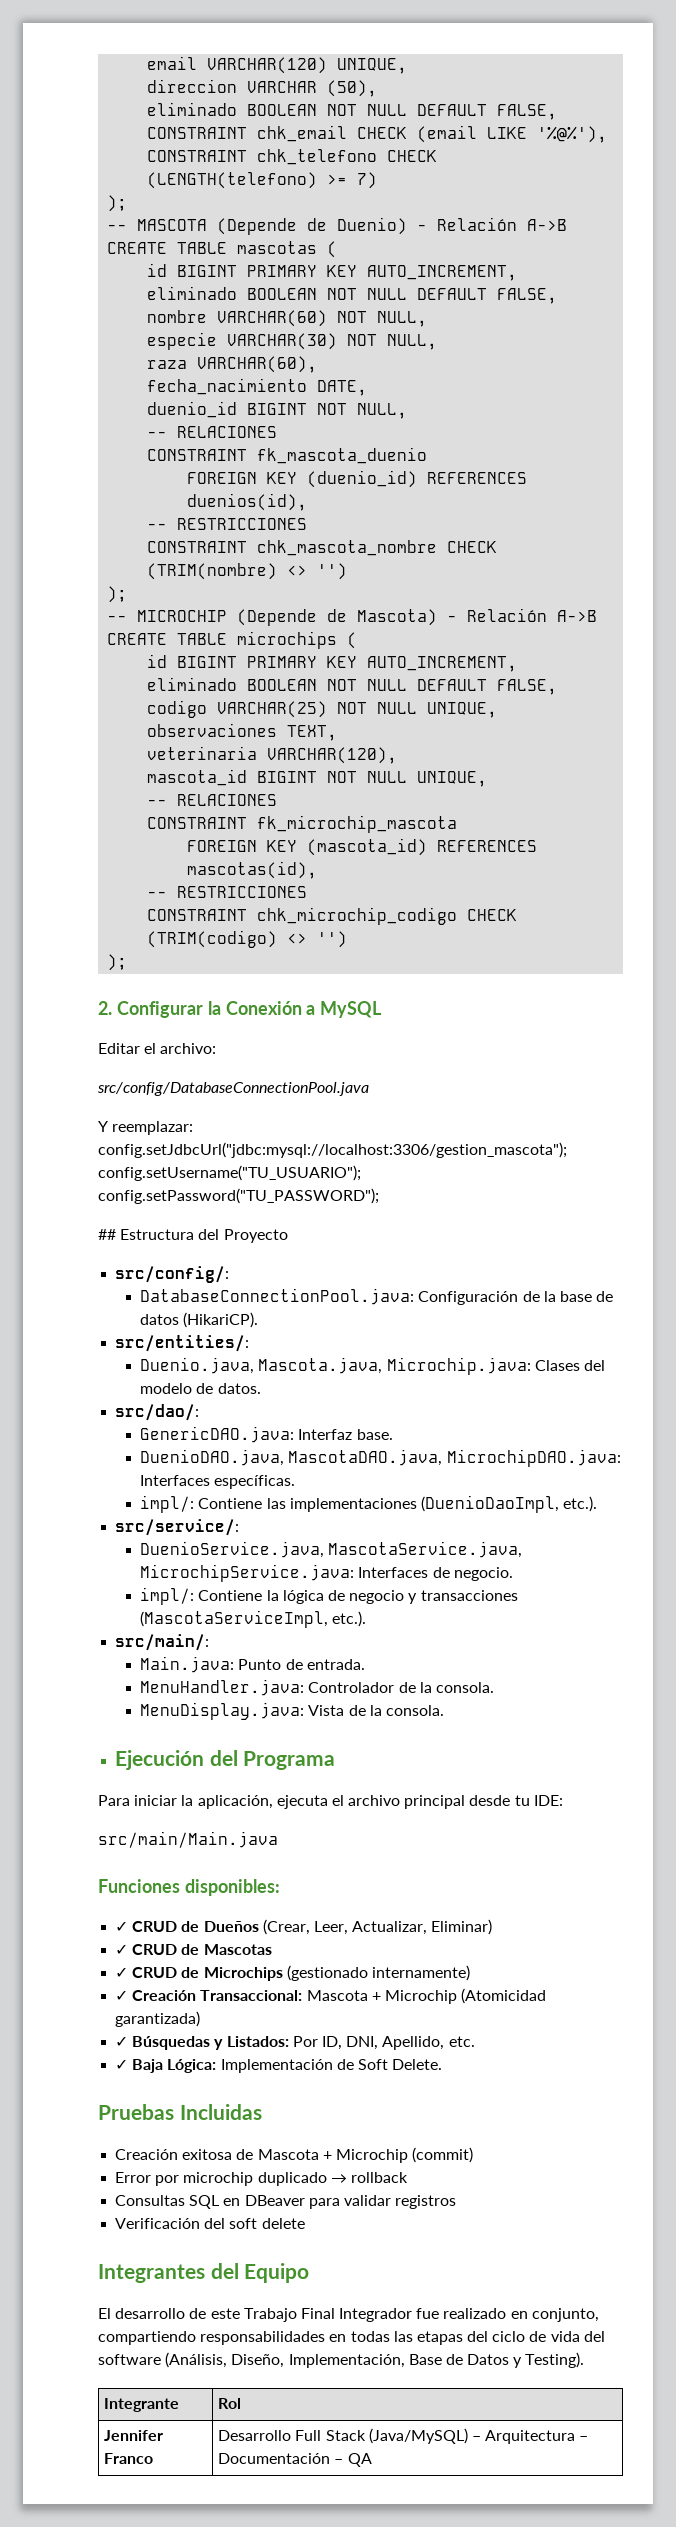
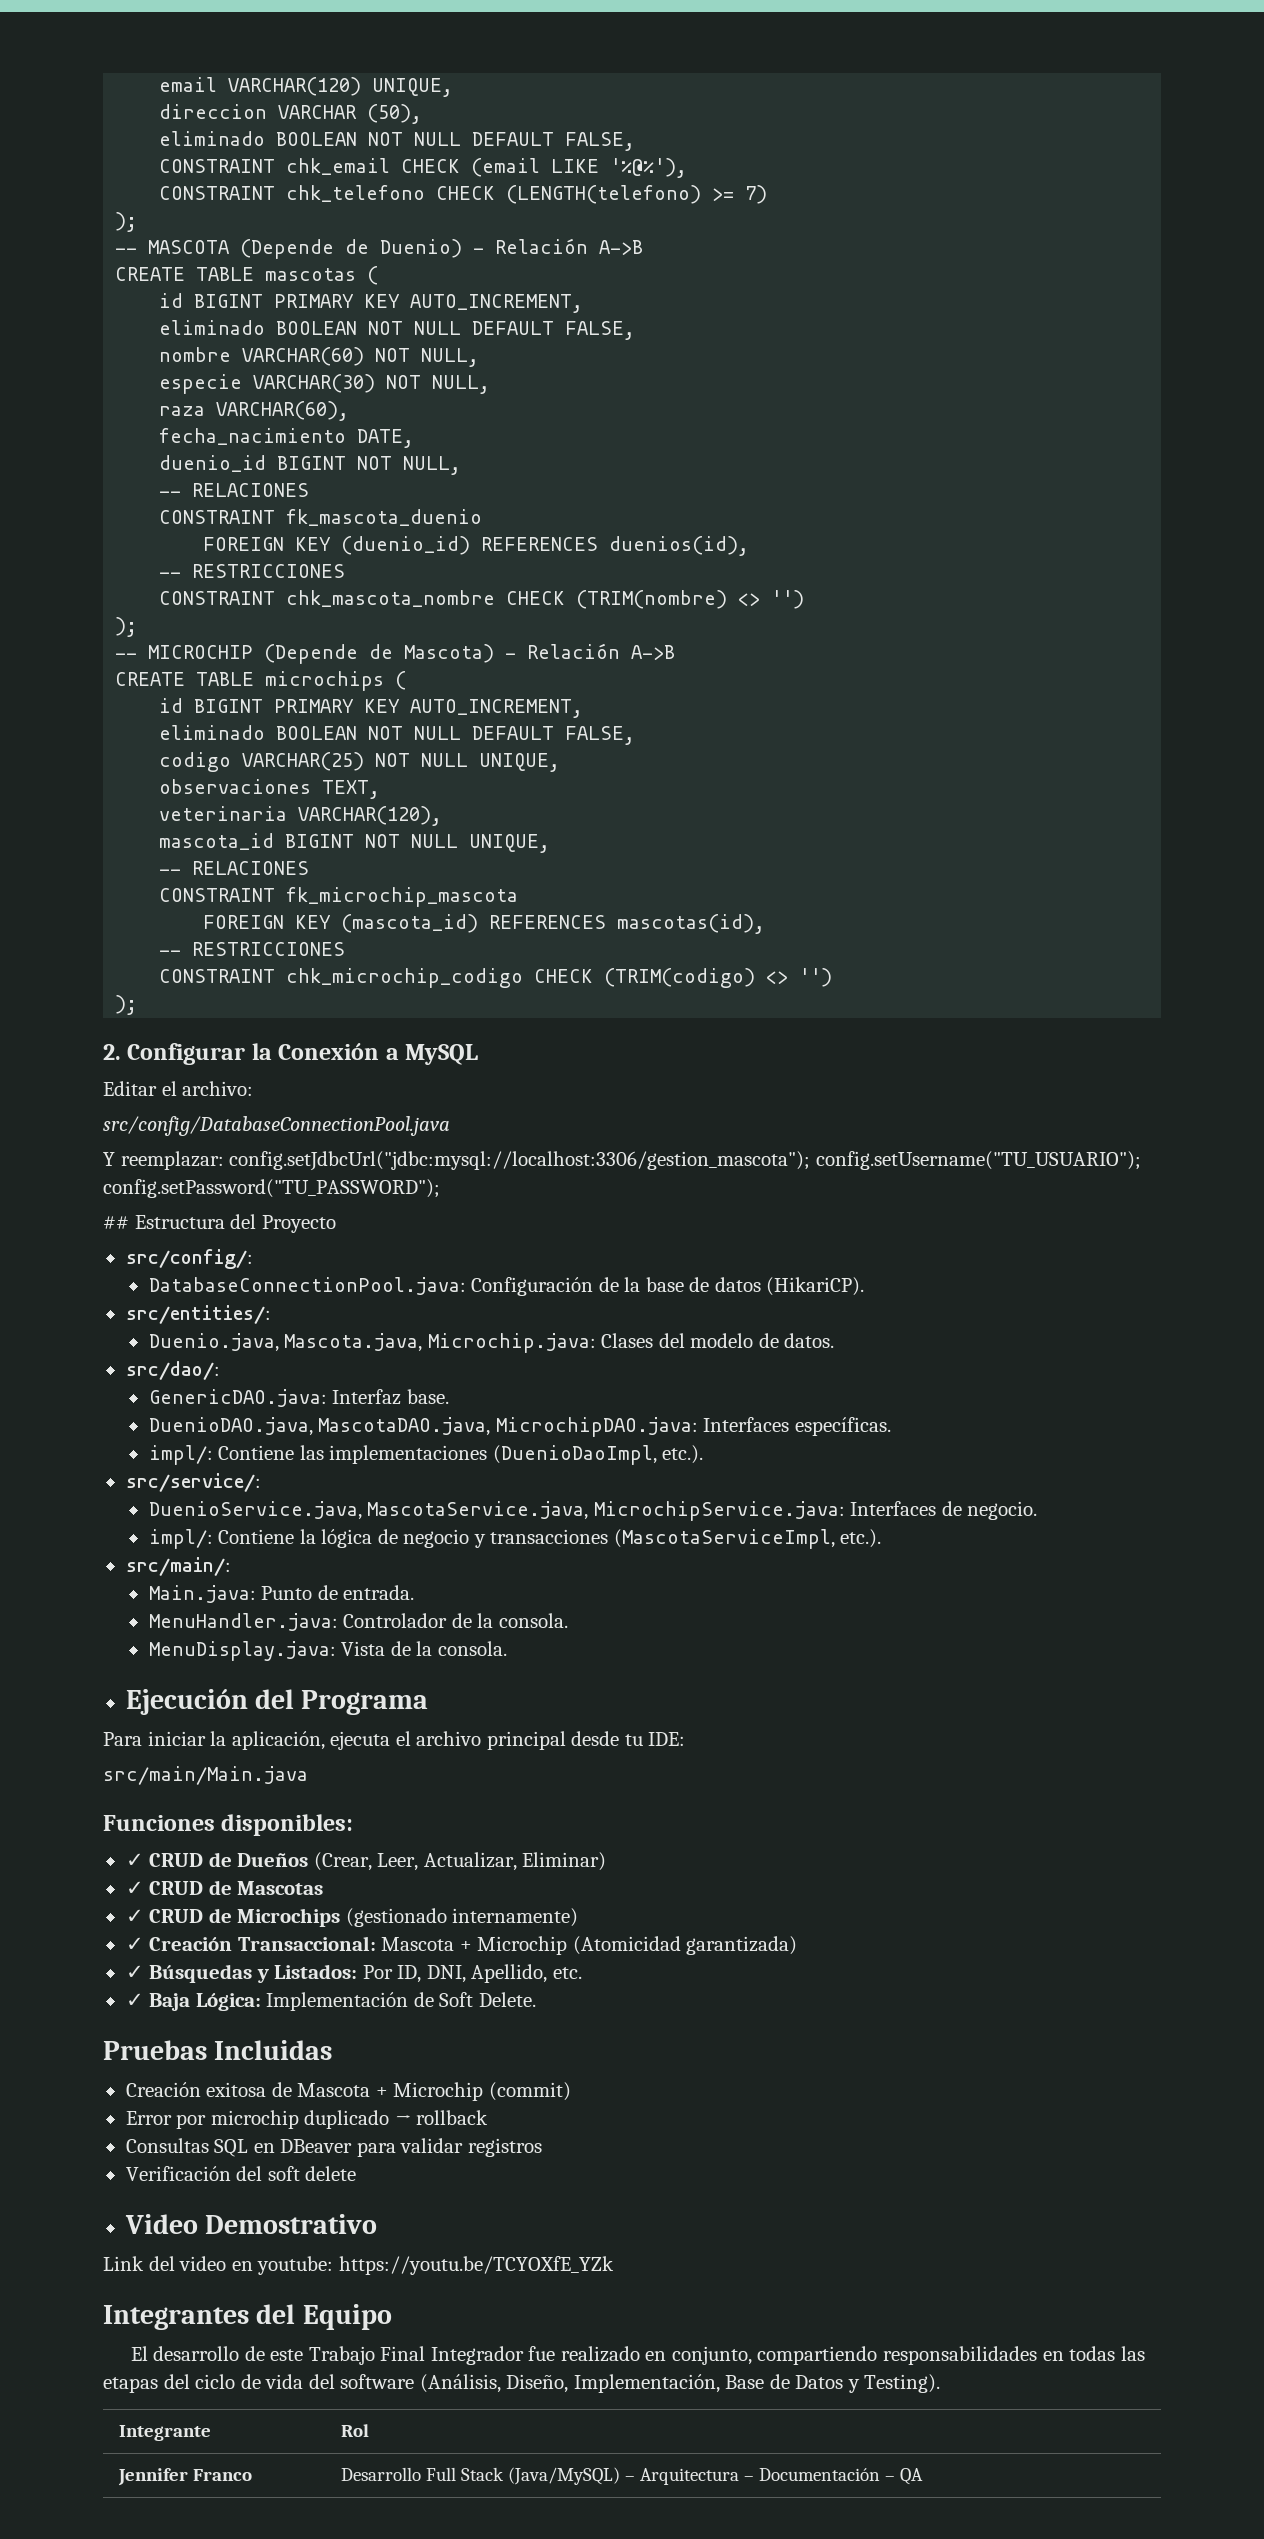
+ Video Demostrativo
+ Link del video en youtube: https://youtu.be/TCYOXfE_YZk

